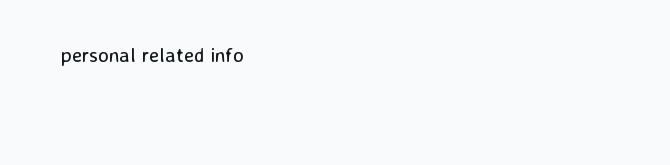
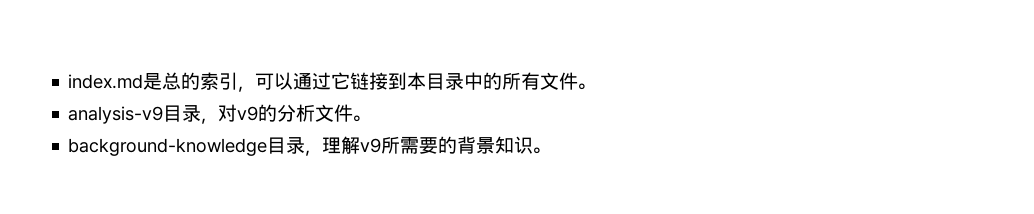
- personal related info
+ index.md是总的索引，可以通过它链接到本目录中的所有文件。
+ analysis-v9目录，对v9的分析文件。
+ background-knowledge目录，理解v9所需要的背景知识。

